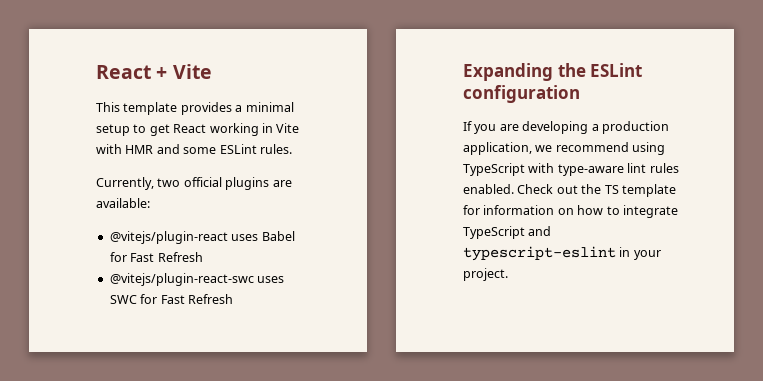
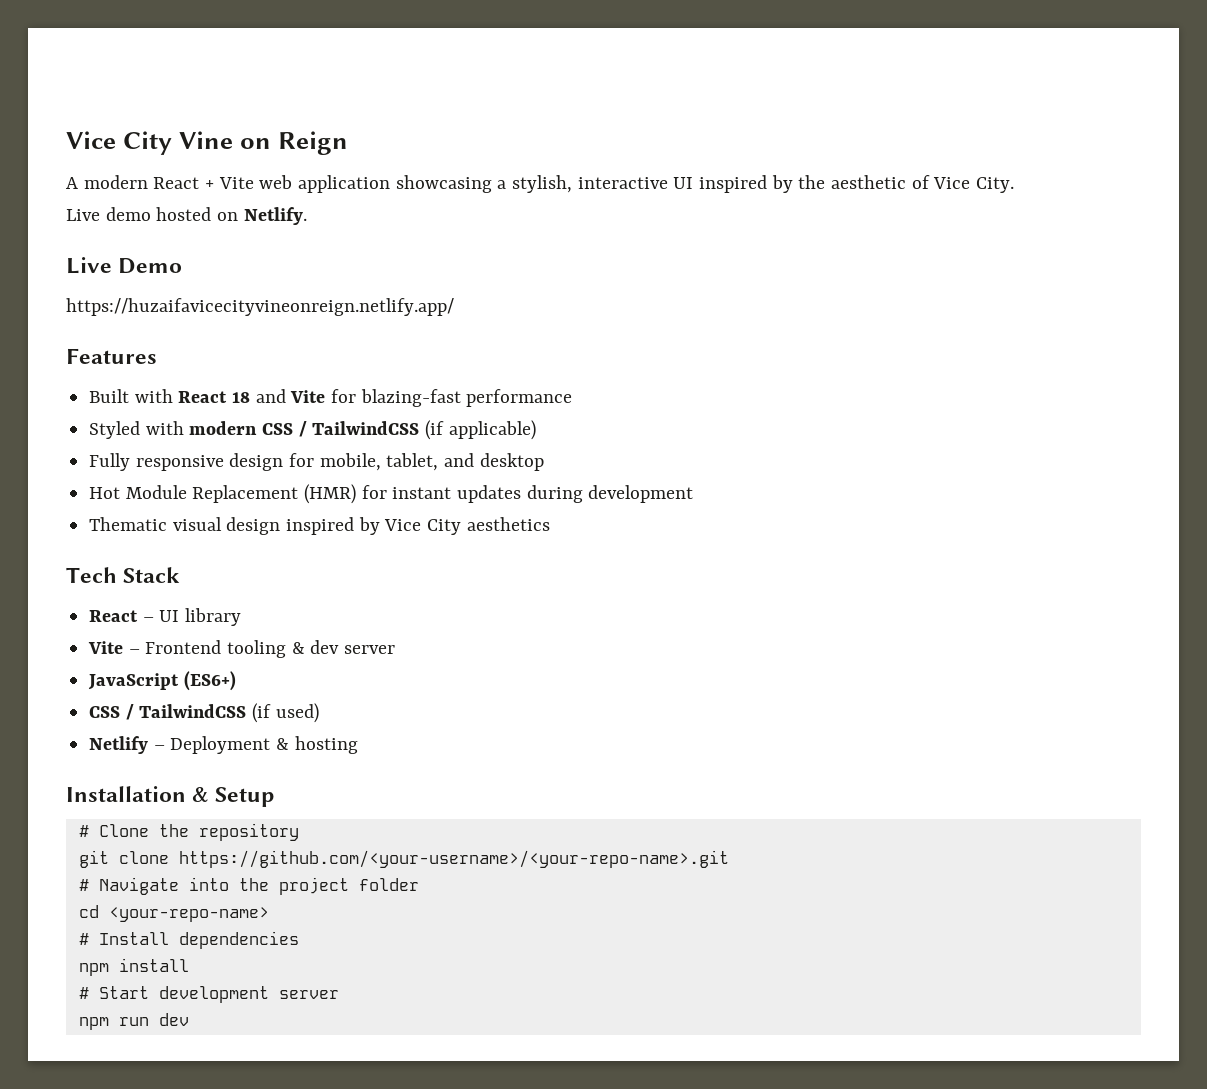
- React + Vite
- This template provides a minimal setup to get React working in Vite with HMR and some ESLint rules.
- Currently, two official plugins are available:
- @vitejs/plugin-react uses Babel for Fast Refresh
- @vitejs/plugin-react-swc uses SWC for Fast Refresh
- Expanding the ESLint configuration
- If you are developing a production application, we recommend using TypeScript with type-aware lint rules enabled. Check out the TS template for information on how to integrate TypeScript and typescript-eslint in your project.
+ Vice City Vine on Reign
+ A modern React + Vite web application showcasing a stylish, interactive UI inspired by the aesthetic of Vice City.
+ Live demo hosted on Netlify.
+ Live Demo
+ https://huzaifavicecityvineonreign.netlify.app/
+ Features
+ Built with React 18 and Vite for blazing-fast performance
+ Styled with modern CSS / TailwindCSS (if applicable)
+ Fully responsive design for mobile, tablet, and desktop
+ Hot Module Replacement (HMR) for instant updates during development
+ Thematic visual design inspired by Vice City aesthetics
+ Tech Stack
+ React – UI library
+ Vite – Frontend tooling & dev server
+ JavaScript (ES6+)
+ CSS / TailwindCSS (if used)
+ Netlify – Deployment & hosting
+ Installation & Setup
+ # Clone the repository
+ git clone https://github.com/<your-username>/<your-repo-name>.git
+ # Navigate into the project folder
+ cd <your-repo-name>
+ # Install dependencies
+ npm install
+ # Start development server
+ npm run dev

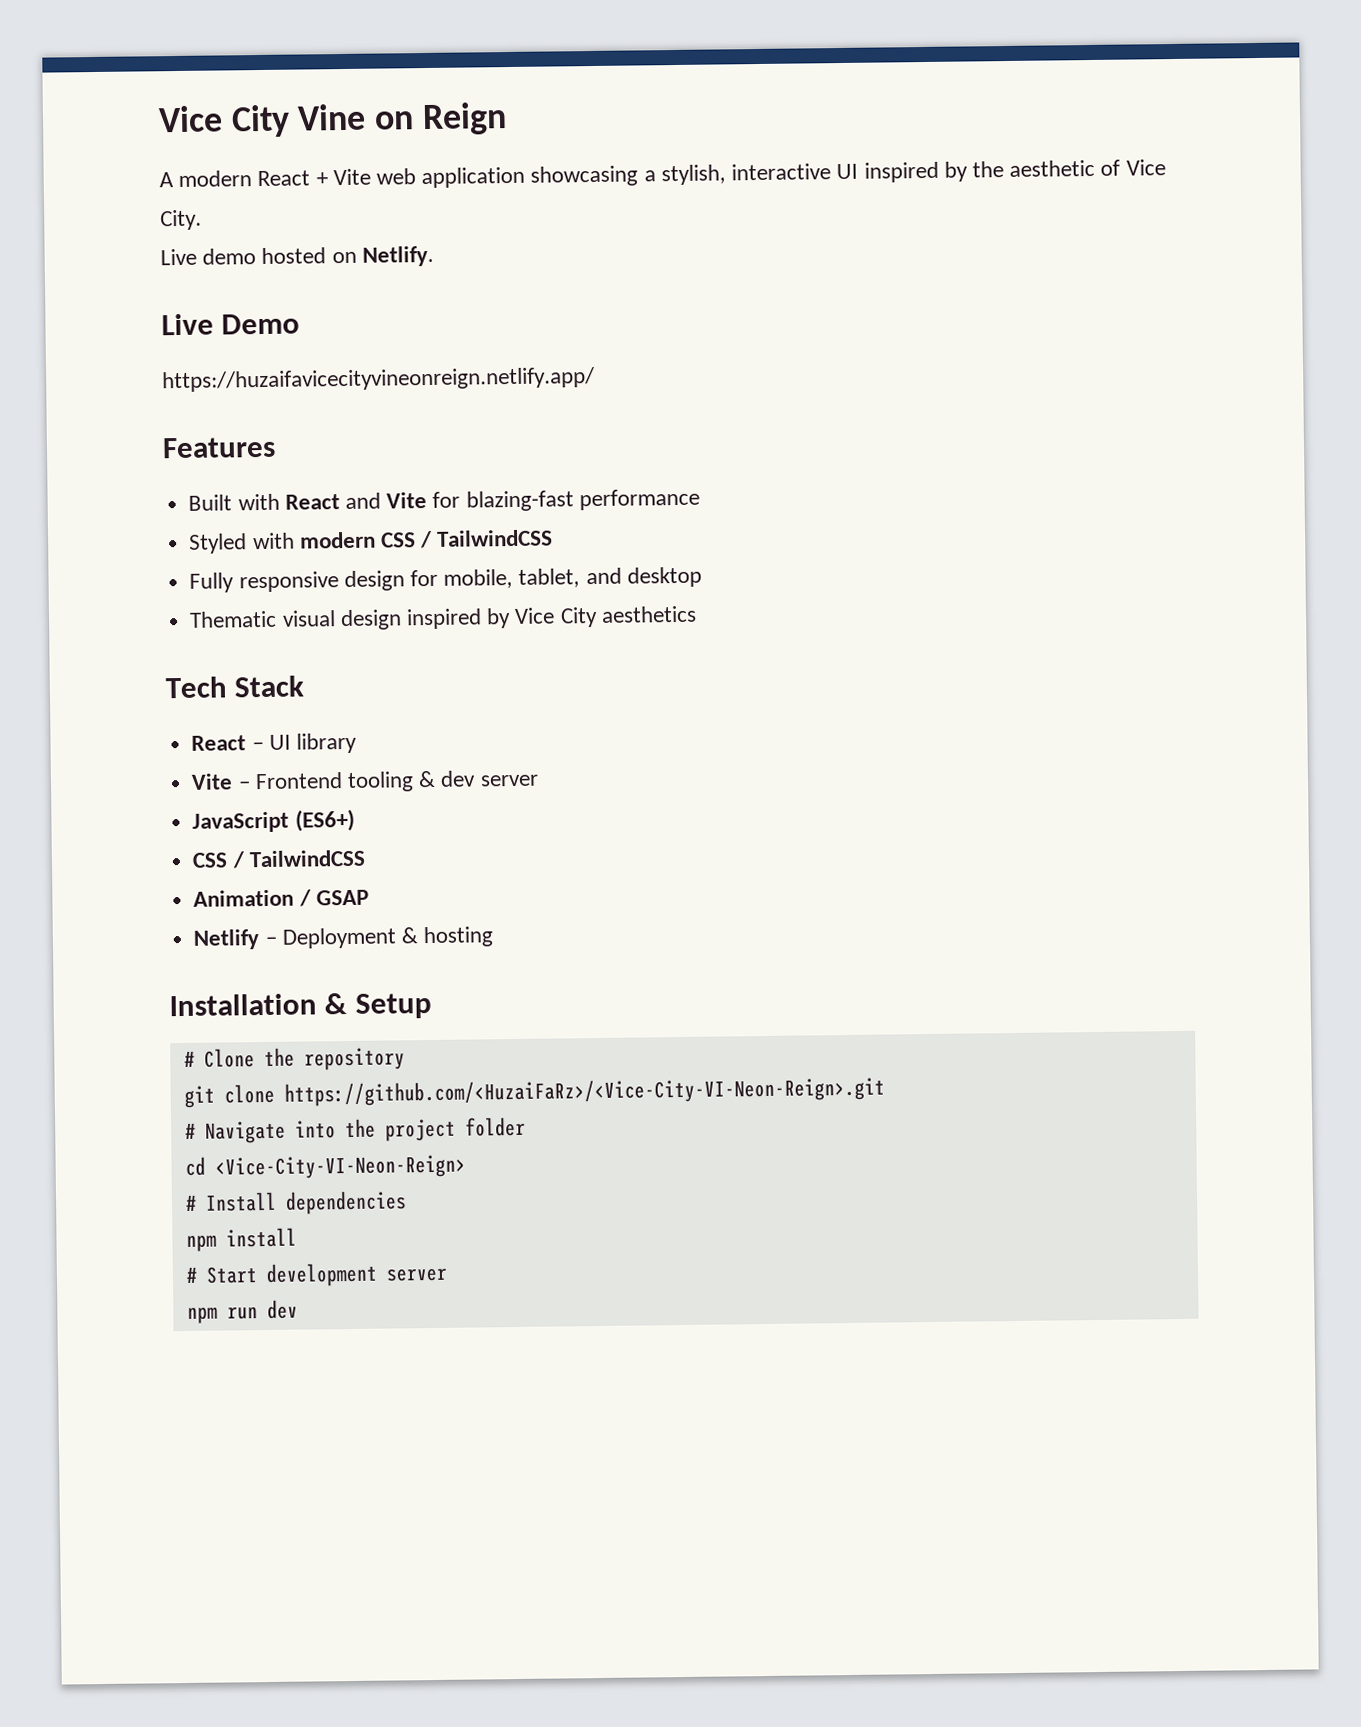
- Built with React 18 and Vite for blazing-fast performance
+ Built with React and Vite for blazing-fast performance
- Styled with modern CSS / TailwindCSS (if applicable)
+ Styled with modern CSS / TailwindCSS
- Hot Module Replacement (HMR) for instant updates during development
  JavaScript (ES6+)
- CSS / TailwindCSS (if used)
+ CSS / TailwindCSS
+ Animation / GSAP
- git clone https://github.com/<your-username>/<your-repo-name>.git
+ git clone https://github.com/<HuzaiFaRz>/<Vice-City-VI-Neon-Reign>.git
- cd <your-repo-name>
+ cd <Vice-City-VI-Neon-Reign>

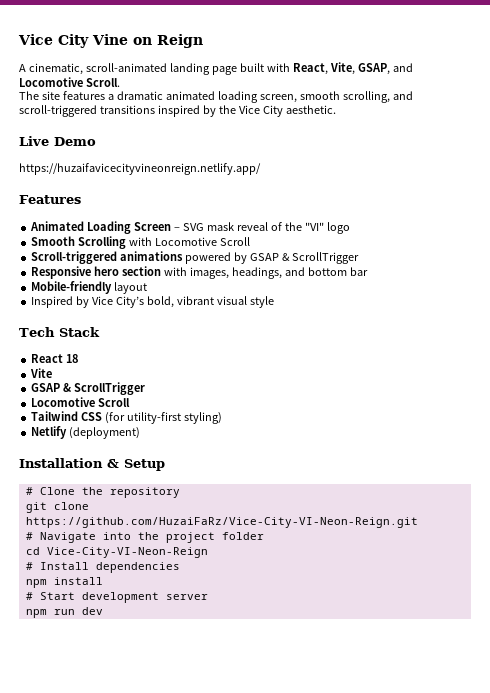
- A modern React + Vite web application showcasing a stylish, interactive UI inspired by the aesthetic of Vice City.
- Live demo hosted on Netlify.
+ A cinematic, scroll-animated landing page built with React, Vite, GSAP, and Locomotive Scroll.
+ The site features a dramatic animated loading screen, smooth scrolling, and scroll-triggered transitions inspired by the Vice City aesthetic.
  Live Demo
  https://huzaifavicecityvineonreign.netlify.app/
  Features
- Built with React and Vite for blazing-fast performance
- Styled with modern CSS / TailwindCSS
- Fully responsive design for mobile, tablet, and desktop
- Thematic visual design inspired by Vice City aesthetics
+ Animated Loading Screen – SVG mask reveal of the "VI" logo
+ Smooth Scrolling with Locomotive Scroll
+ Scroll-triggered animations powered by GSAP & ScrollTrigger
+ Responsive hero section with images, headings, and bottom bar
+ Mobile-friendly layout
+ Inspired by Vice City’s bold, vibrant visual style
  Tech Stack
- React – UI library
- Vite – Frontend tooling & dev server
- JavaScript (ES6+)
- CSS / TailwindCSS
- Animation / GSAP
- Netlify – Deployment & hosting
+ React 18
+ Vite
+ GSAP & ScrollTrigger
+ Locomotive Scroll
+ Tailwind CSS (for utility-first styling)
+ Netlify (deployment)
- git clone https://github.com/<HuzaiFaRz>/<Vice-City-VI-Neon-Reign>.git
+ git clone https://github.com/HuzaiFaRz/Vice-City-VI-Neon-Reign.git
- cd <Vice-City-VI-Neon-Reign>
+ cd Vice-City-VI-Neon-Reign

